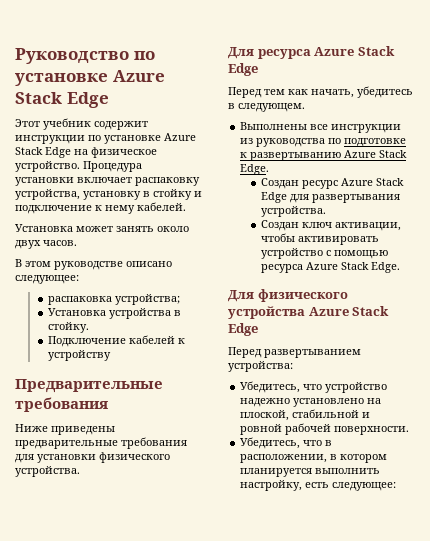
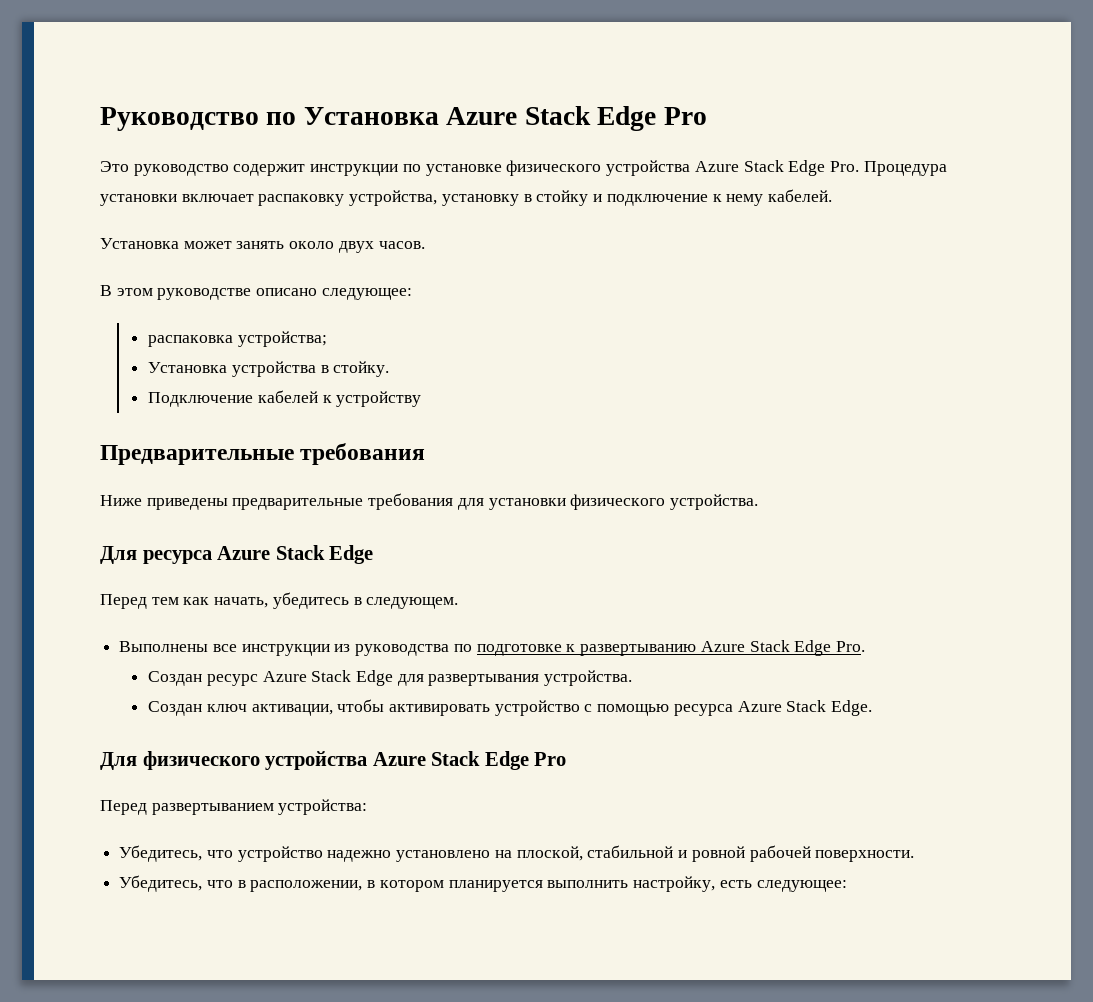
- Руководство по установке Azure Stack Edge
- Этот учебник содержит инструкции по установке Azure Stack Edge на физическое устройство. Процедура установки включает распаковку устройства, установку в стойку и подключение к нему кабелей.
+ Руководство по Установка Azure Stack Edge Pro
+ Это руководство содержит инструкции по установке физического устройства Azure Stack Edge Pro. Процедура установки включает распаковку устройства, установку в стойку и подключение к нему кабелей.
- Выполнены все инструкции из руководства по подготовке к развертыванию Azure Stack Edge.
+ Выполнены все инструкции из руководства по подготовке к развертыванию Azure Stack Edge Pro.
- Для физического устройства Azure Stack Edge
+ Для физического устройства Azure Stack Edge Pro

